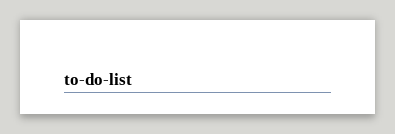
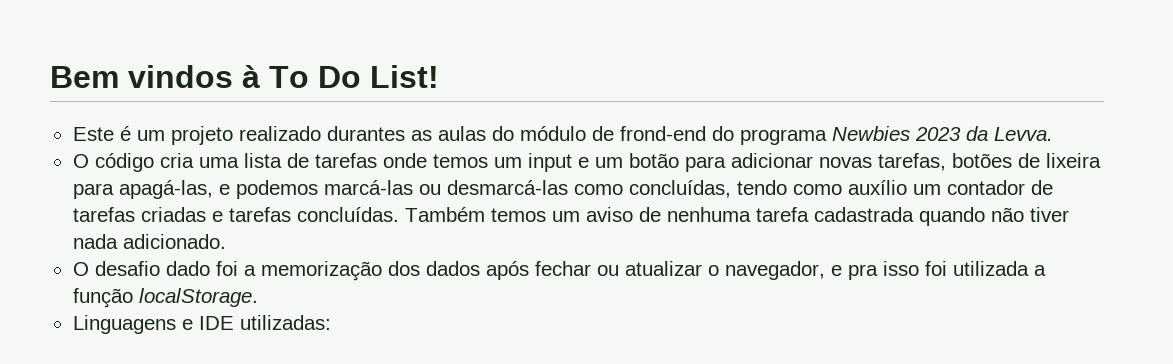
- to-do-list
+ Bem vindos à To Do List!
+ Este é um projeto realizado durantes as aulas do módulo de frond-end do programa Newbies 2023 da Levva.
+ O código cria uma lista de tarefas onde temos um input e um botão para adicionar novas tarefas, botões de lixeira para apagá-las, e podemos marcá-las ou desmarcá-las como concluídas, tendo como auxílio um contador de tarefas criadas e tarefas concluídas. Também temos um aviso de nenhuma tarefa cadastrada quando não tiver nada adicionado.
+ O desafio dado foi a memorização dos dados após fechar ou atualizar o navegador, e pra isso foi utilizada a função localStorage.
+ Linguagens e IDE utilizadas:

